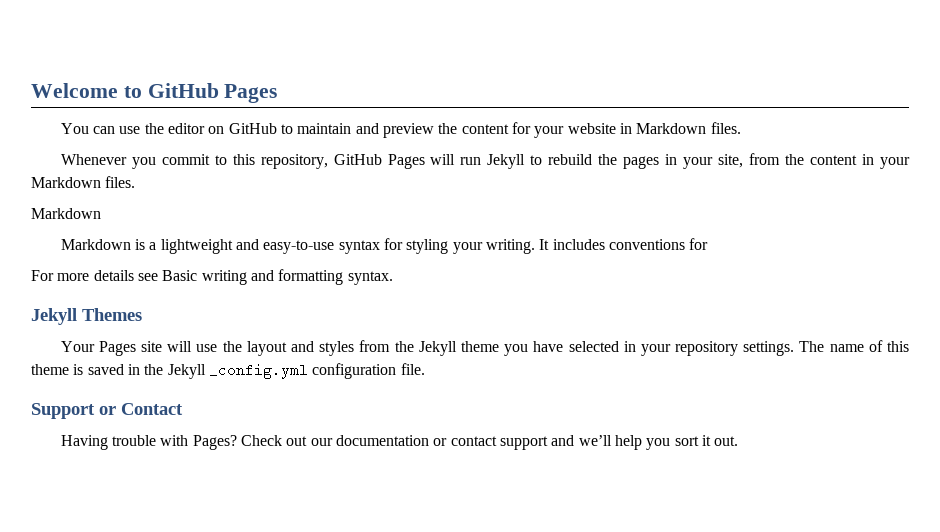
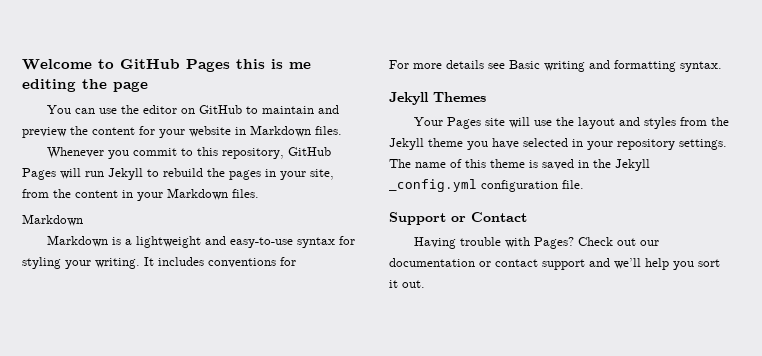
- Welcome to GitHub Pages
+ Welcome to GitHub Pages this is me editing the page

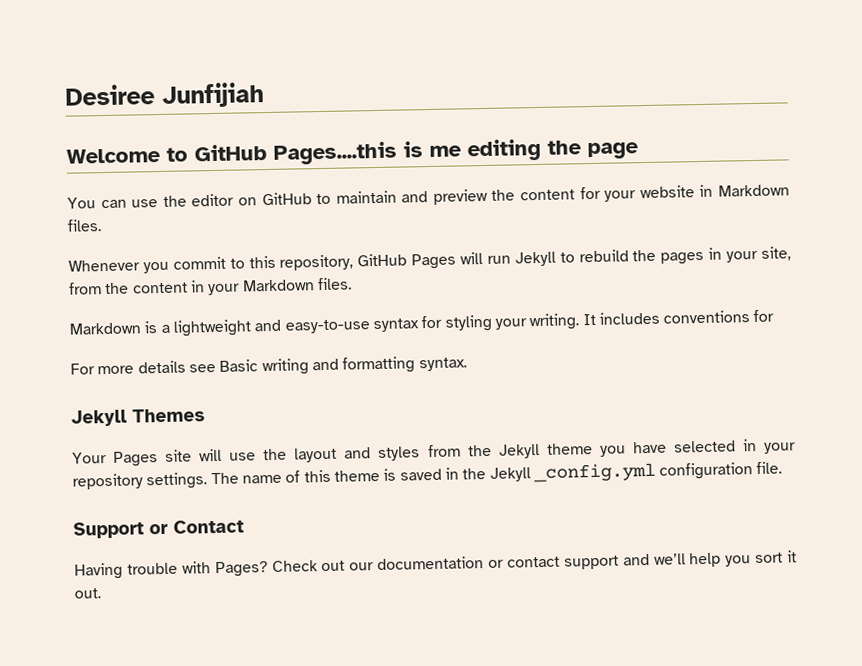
+ Desiree Junfijiah
- Welcome to GitHub Pages this is me editing the page
+ Welcome to GitHub Pages....this is me editing the page
  Whenever you commit to this repository, GitHub Pages will run Jekyll to rebuild the pages in your site, from the content in your Markdown files.
- Markdown

